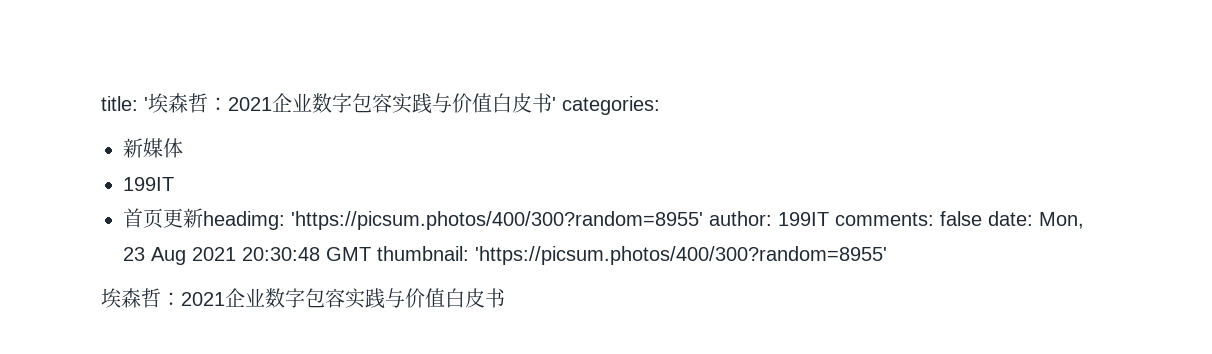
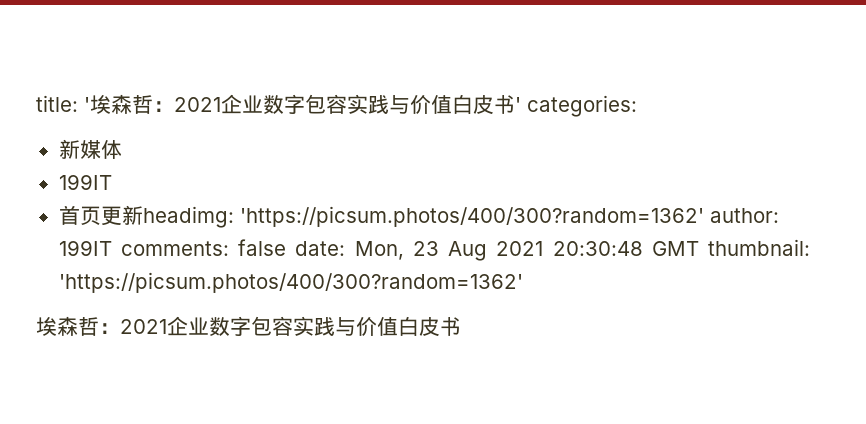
- 首页更新headimg: 'https://picsum.photos/400/300?random=8955' author: 199IT comments: false date: Mon, 23 Aug 2021 20:30:48 GMT thumbnail: 'https://picsum.photos/400/300?random=8955'
+ 首页更新headimg: 'https://picsum.photos/400/300?random=1362' author: 199IT comments: false date: Mon, 23 Aug 2021 20:30:48 GMT thumbnail: 'https://picsum.photos/400/300?random=1362'

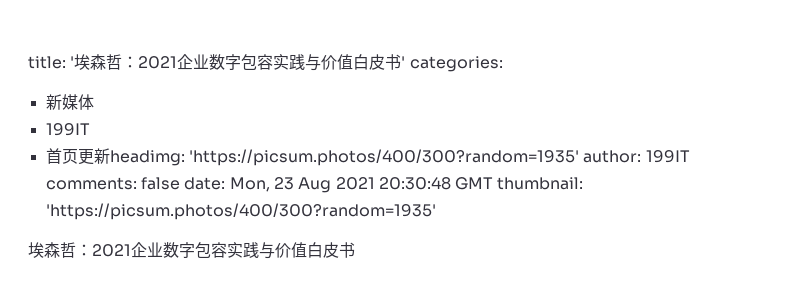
- 首页更新headimg: 'https://picsum.photos/400/300?random=1362' author: 199IT comments: false date: Mon, 23 Aug 2021 20:30:48 GMT thumbnail: 'https://picsum.photos/400/300?random=1362'
+ 首页更新headimg: 'https://picsum.photos/400/300?random=1935' author: 199IT comments: false date: Mon, 23 Aug 2021 20:30:48 GMT thumbnail: 'https://picsum.photos/400/300?random=1935'

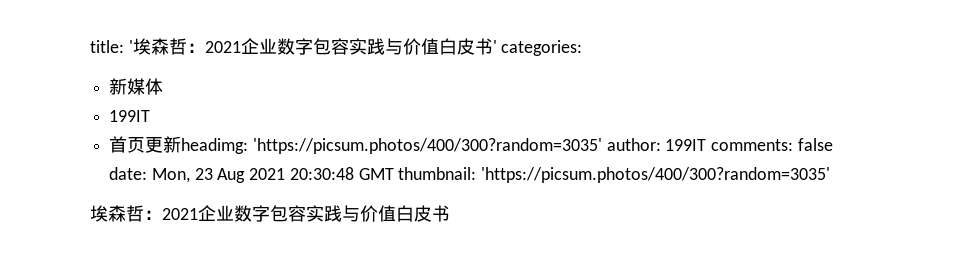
- 首页更新headimg: 'https://picsum.photos/400/300?random=1935' author: 199IT comments: false date: Mon, 23 Aug 2021 20:30:48 GMT thumbnail: 'https://picsum.photos/400/300?random=1935'
+ 首页更新headimg: 'https://picsum.photos/400/300?random=3035' author: 199IT comments: false date: Mon, 23 Aug 2021 20:30:48 GMT thumbnail: 'https://picsum.photos/400/300?random=3035'

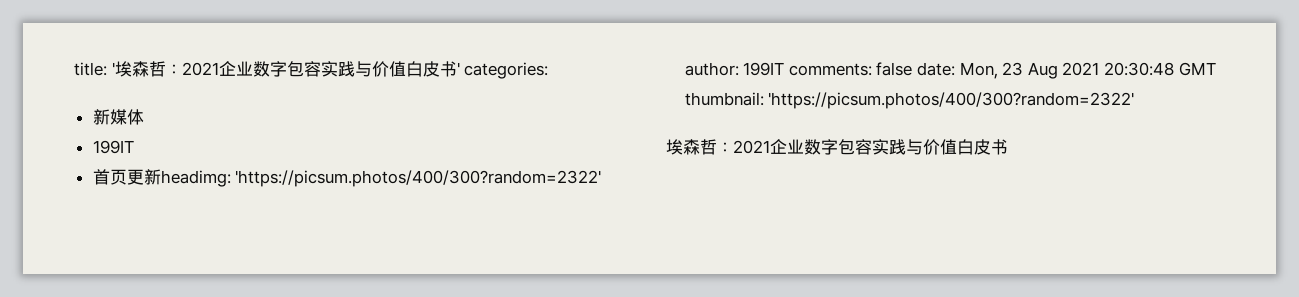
- 首页更新headimg: 'https://picsum.photos/400/300?random=3035' author: 199IT comments: false date: Mon, 23 Aug 2021 20:30:48 GMT thumbnail: 'https://picsum.photos/400/300?random=3035'
+ 首页更新headimg: 'https://picsum.photos/400/300?random=2322' author: 199IT comments: false date: Mon, 23 Aug 2021 20:30:48 GMT thumbnail: 'https://picsum.photos/400/300?random=2322'

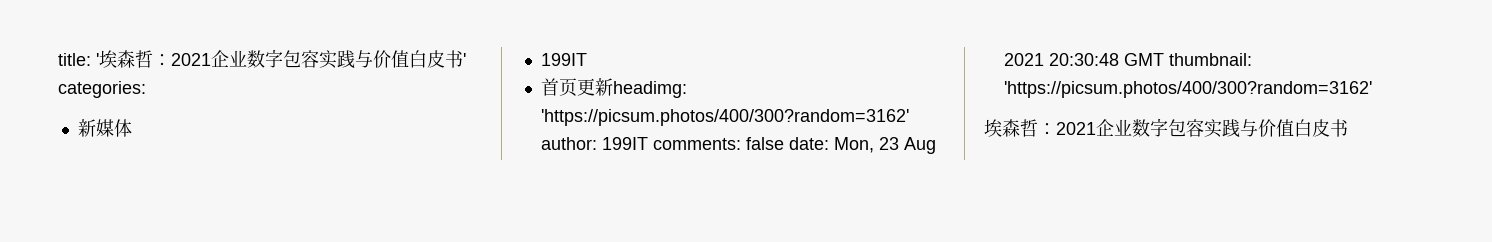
- 首页更新headimg: 'https://picsum.photos/400/300?random=2322' author: 199IT comments: false date: Mon, 23 Aug 2021 20:30:48 GMT thumbnail: 'https://picsum.photos/400/300?random=2322'
+ 首页更新headimg: 'https://picsum.photos/400/300?random=3162' author: 199IT comments: false date: Mon, 23 Aug 2021 20:30:48 GMT thumbnail: 'https://picsum.photos/400/300?random=3162'

